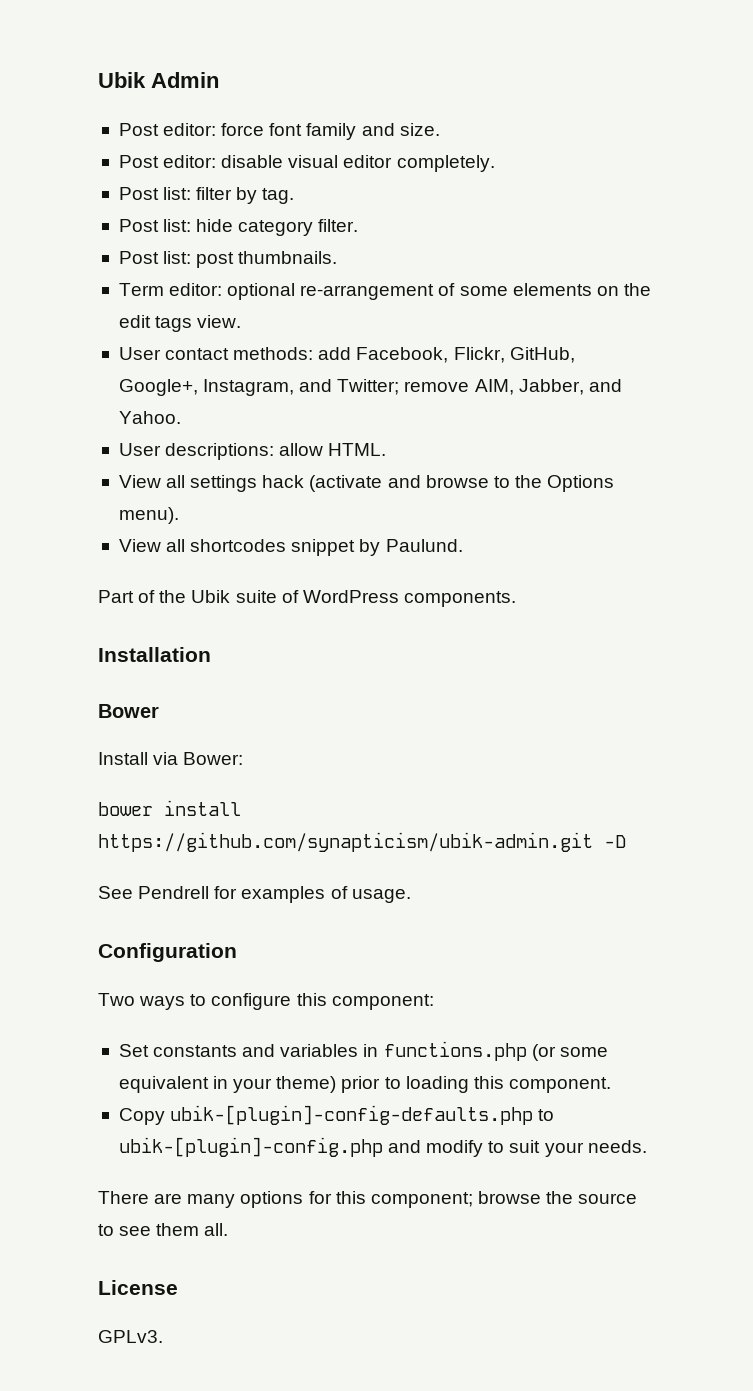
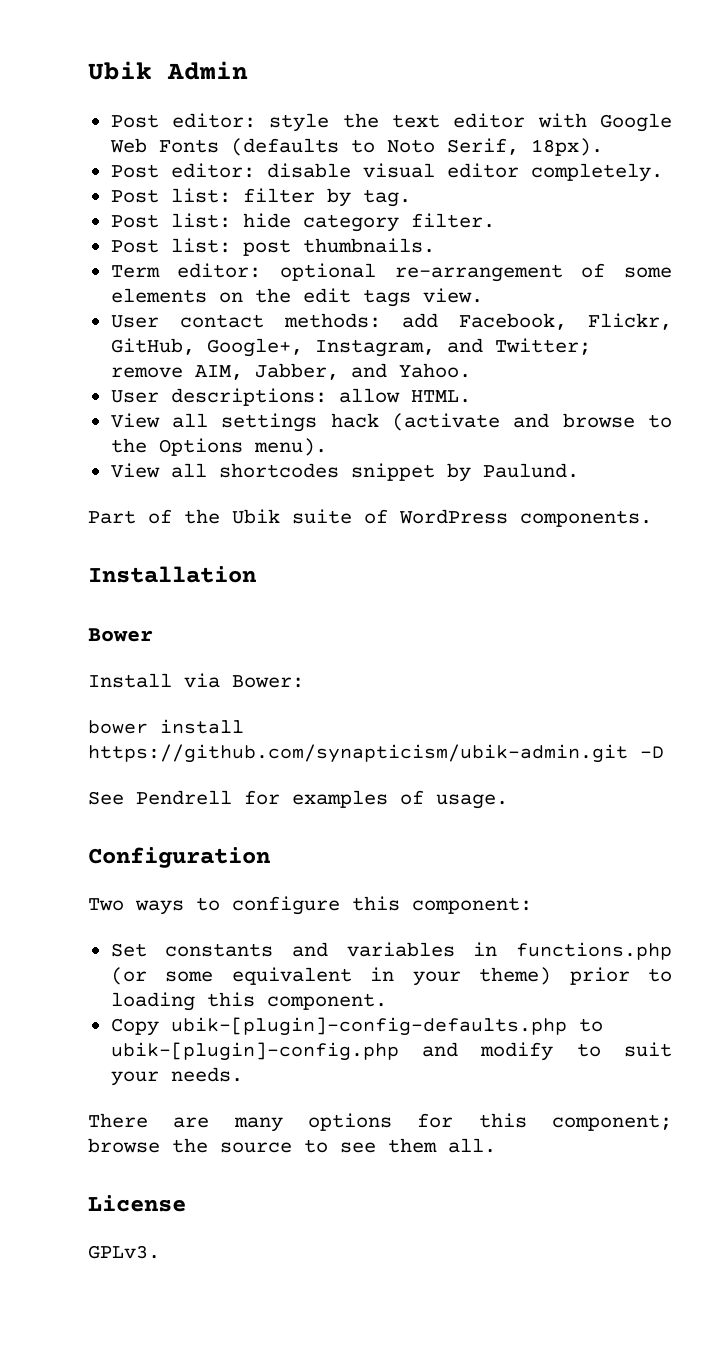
- Post editor: force font family and size.
+ Post editor: style the text editor with Google Web Fonts (defaults to Noto Serif, 18px).

